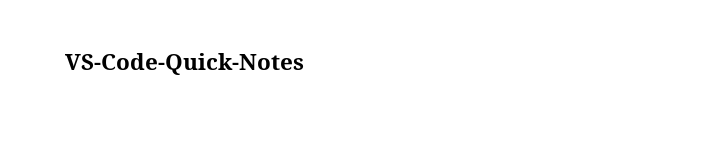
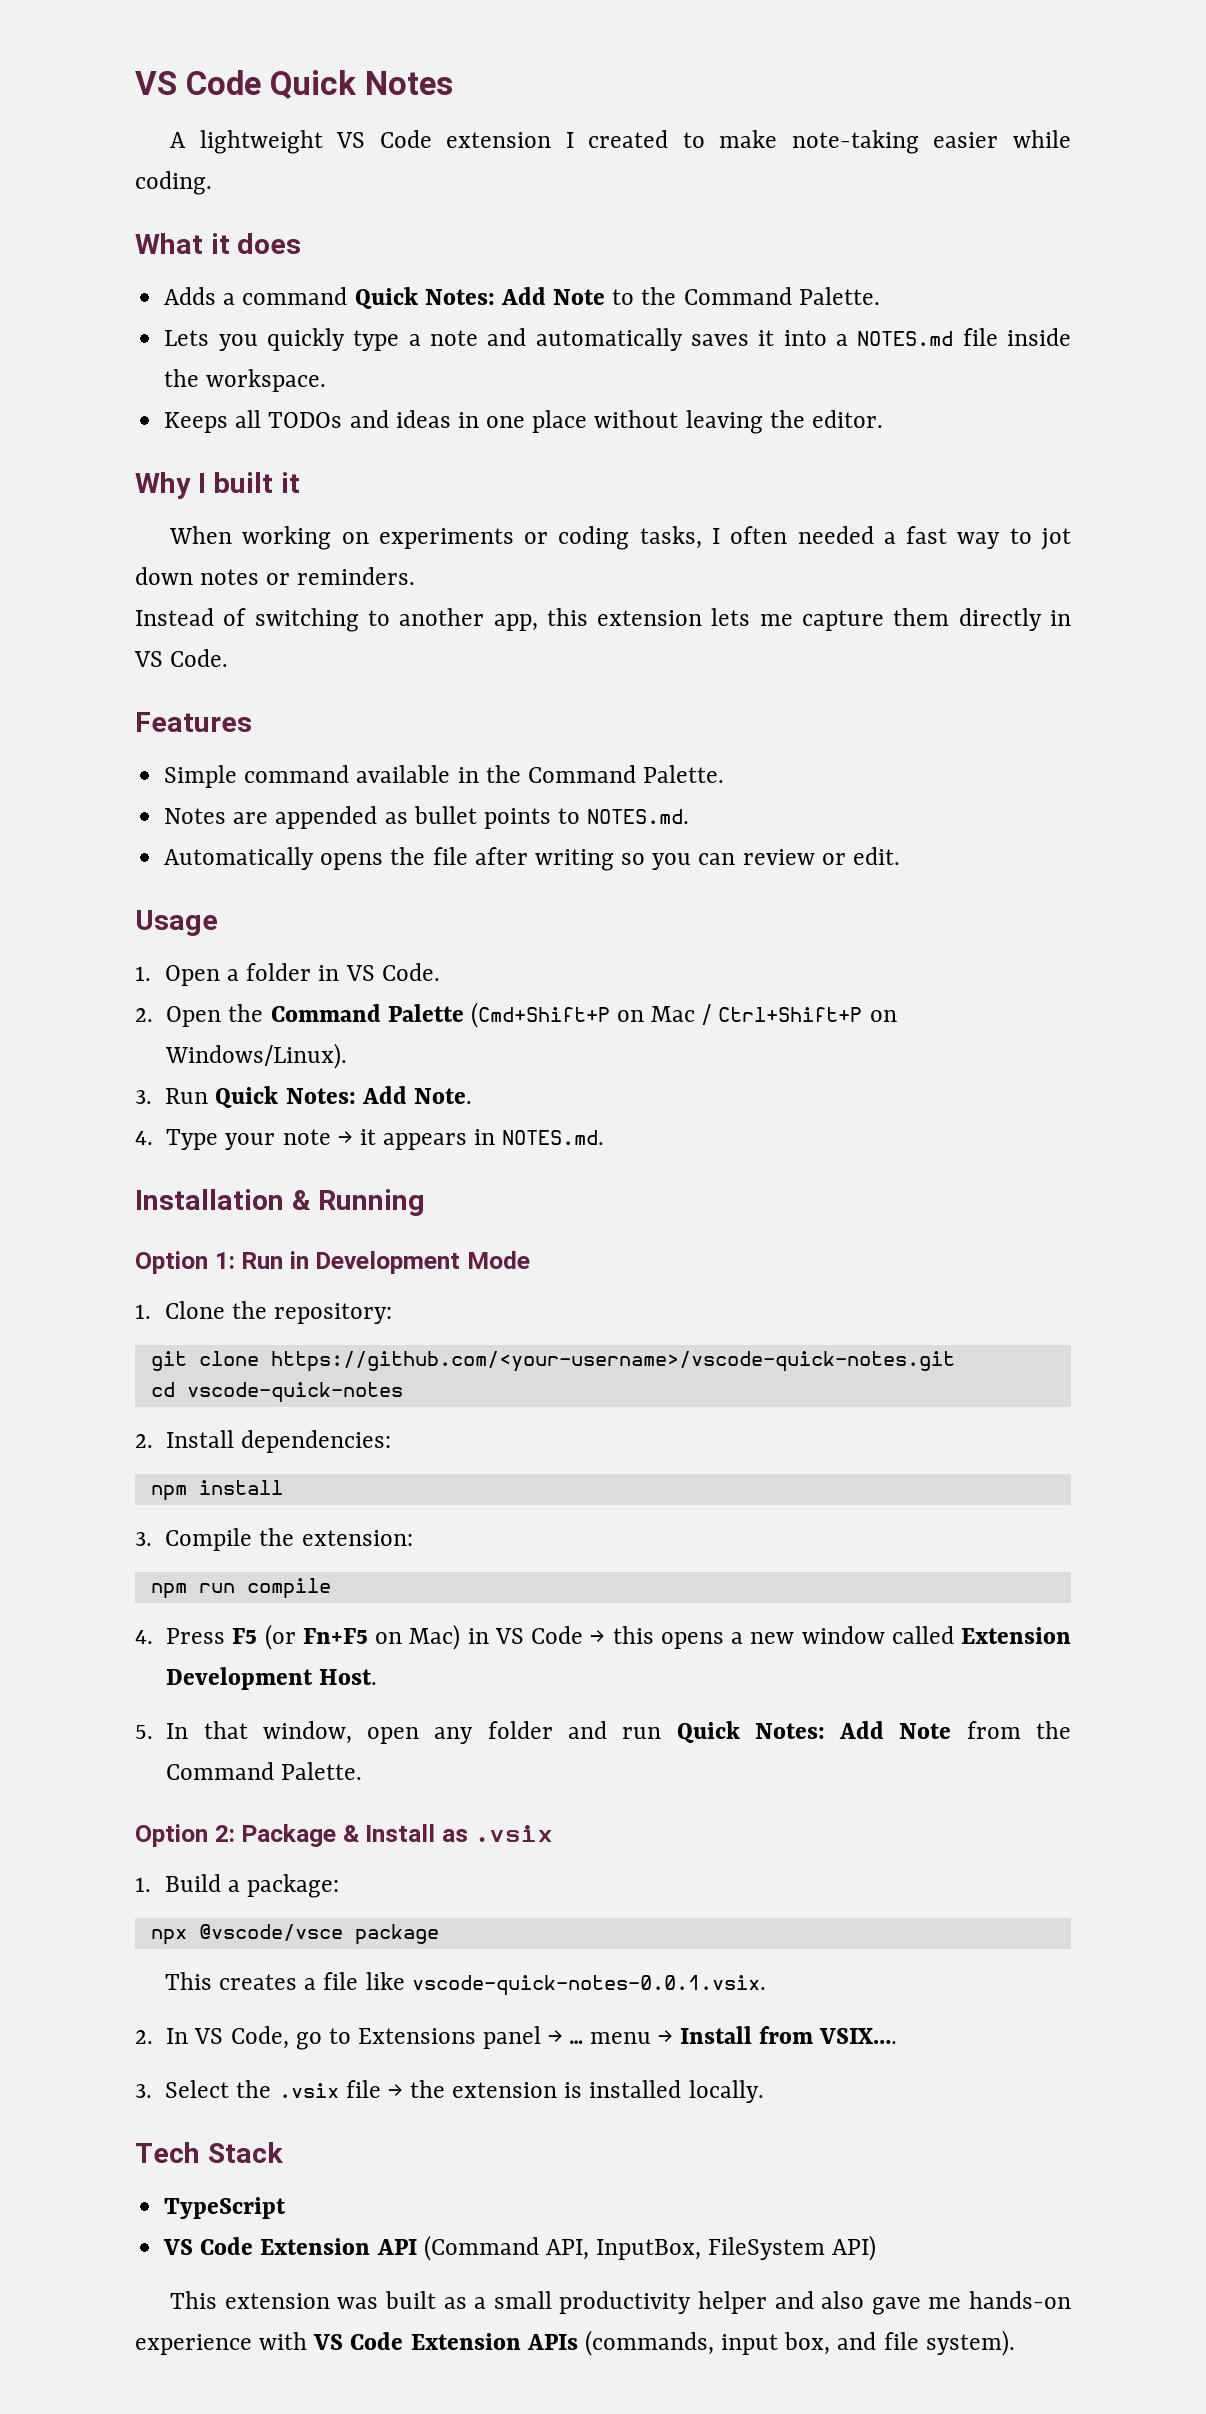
- VS-Code-Quick-Notes
+ VS Code Quick Notes
+ A lightweight VS Code extension I created to make note-taking easier while coding.
+ What it does
+ Adds a command Quick Notes: Add Note to the Command Palette.
+ Lets you quickly type a note and automatically saves it into a NOTES.md file inside the workspace.
+ Keeps all TODOs and ideas in one place without leaving the editor.
+ Why I built it
+ When working on experiments or coding tasks, I often needed a fast way to jot down notes or reminders.
+ Instead of switching to another app, this extension lets me capture them directly in VS Code.
+ Features
+ Simple command available in the Command Palette.
+ Notes are appended as bullet points to NOTES.md.
+ Automatically opens the file after writing so you can review or edit.
+ Usage
+ 1. Open a folder in VS Code.
+ 2. Open the Command Palette (Cmd+Shift+P on Mac / Ctrl+Shift+P on Windows/Linux).
+ 3. Run Quick Notes: Add Note.
+ 4. Type your note → it appears in NOTES.md.
+ Installation & Running
+ Option 1: Run in Development Mode
+ 1. Clone the repository:
+ git clone https://github.com/<your-username>/vscode-quick-notes.git
+ cd vscode-quick-notes
+ 2. Install dependencies:
+ npm install
+ 3. Compile the extension:
+ npm run compile
+ 4. Press F5 (or Fn+F5 on Mac) in VS Code → this opens a new window called Extension Development Host.
+ 5. In that window, open any folder and run Quick Notes: Add Note from the Command Palette.
+ Option 2: Package & Install as .vsix
+ 1. Build a package:
+ npx @vscode/vsce package
+ This creates a file like vscode-quick-notes-0.0.1.vsix.
+ 2. In VS Code, go to Extensions panel → … menu → Install from VSIX….
+ 3. Select the .vsix file → the extension is installed locally.
+ Tech Stack
+ TypeScript
+ VS Code Extension API (Command API, InputBox, FileSystem API)
+ This extension was built as a small productivity helper and also gave me hands-on experience with VS Code Extension APIs (commands, input box, and file system).

